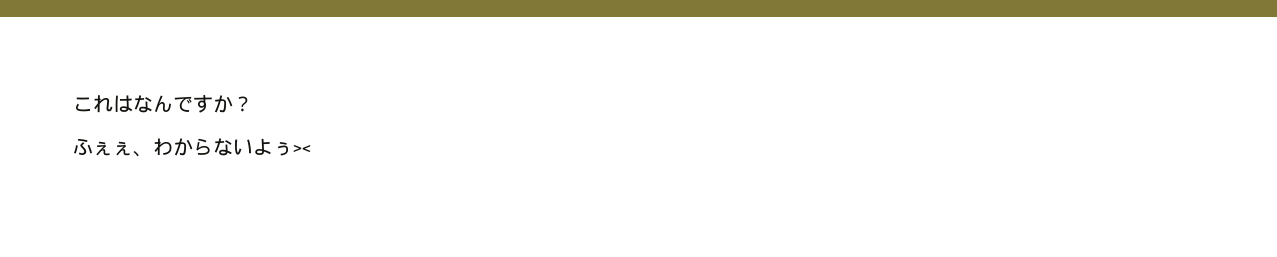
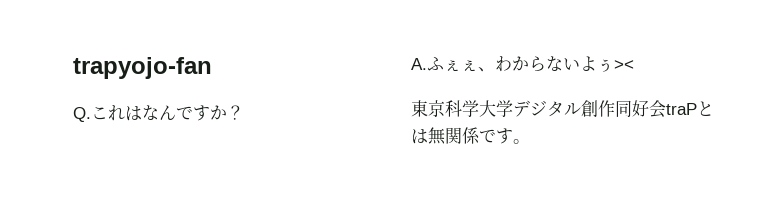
- これはなんですか？
+ trapyojo-fan
+ Q.これはなんですか？
- ふぇぇ、わからないよぅ><
+ A.ふぇぇ、わからないよぅ><
+ 東京科学大学デジタル創作同好会traPとは無関係です。

